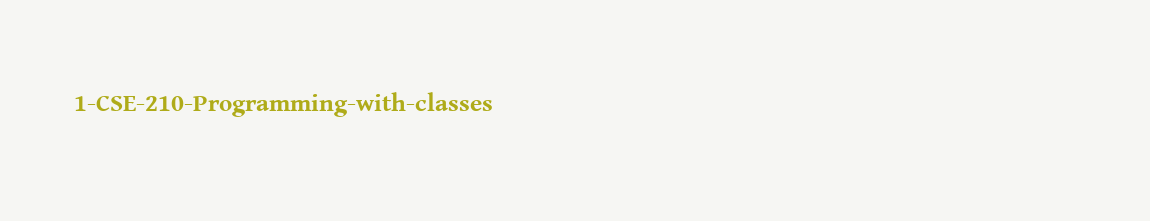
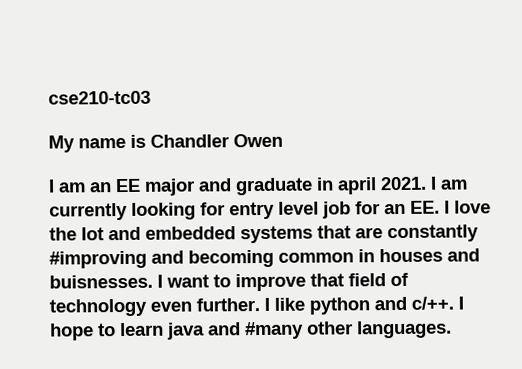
- 1-CSE-210-Programming-with-classes
+ cse210-tc03
+ My name is Chandler Owen
+ I am an EE major and graduate in april 2021. I am currently looking for entry level job for an EE. I love the Iot and embedded systems that are constantly #improving and becoming common in houses and buisnesses. I want to improve that field of technology even further. I like python and c/++. I hope to learn java and #many other languages.

